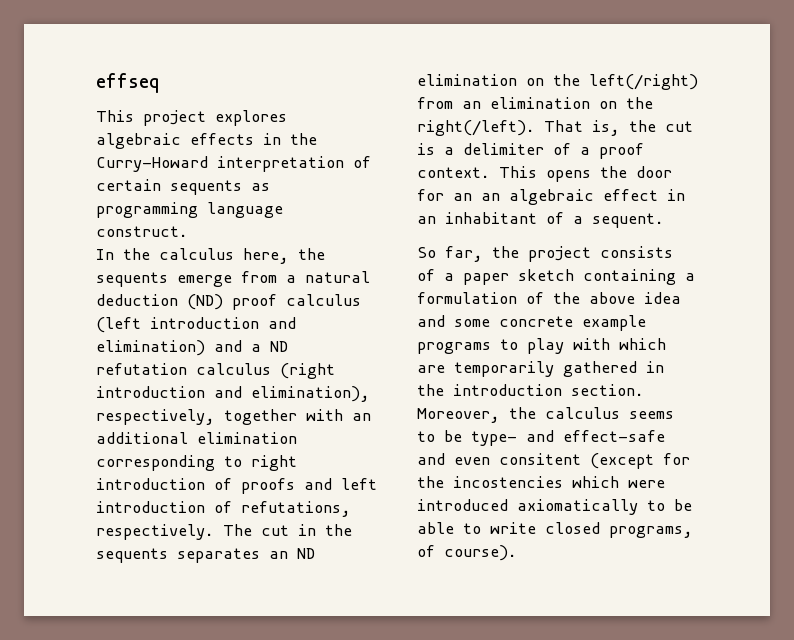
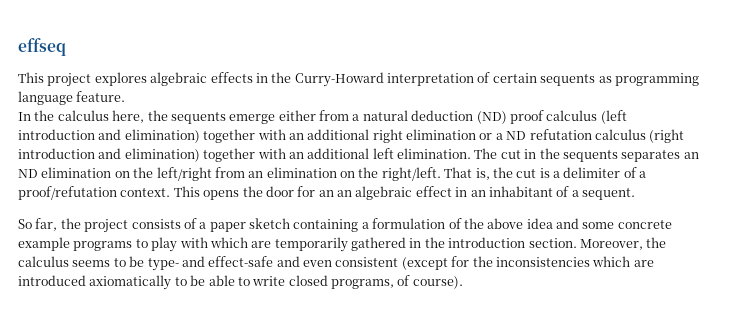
- This project explores algebraic effects in the Curry-Howard interpretation of certain sequents as programming language construct.
+ This project explores algebraic effects in the Curry-Howard interpretation of certain sequents as programming language feature.
- In the calculus here, the sequents emerge from a natural deduction (ND) proof calculus (left introduction and elimination) and a ND refutation calculus (right introduction and elimination), respectively, together with an additional elimination corresponding to right introduction of proofs and left introduction of refutations, respectively.
+ In the calculus here, the sequents emerge either from a natural deduction (ND) proof calculus (left introduction and elimination) together with an additional right elimination or a ND refutation calculus (right introduction and elimination) together with an additional left elimination.
- The cut in the sequents separates an ND elimination on the left(/right) from an elimination on the right(/left).
+ The cut in the sequents separates an ND elimination on the left/right from an elimination on the right/left.
- That is, the cut is a delimiter of a proof context.
+ That is, the cut is a delimiter of a proof/refutation context.
- Moreover, the calculus seems to be type- and effect-safe and even consitent (except for the incostencies which were introduced axiomatically to be able to write closed programs, of course).
+ Moreover, the calculus seems to be type- and effect-safe and even consistent (except for the inconsistencies which are introduced axiomatically to be able to write closed programs, of course).

